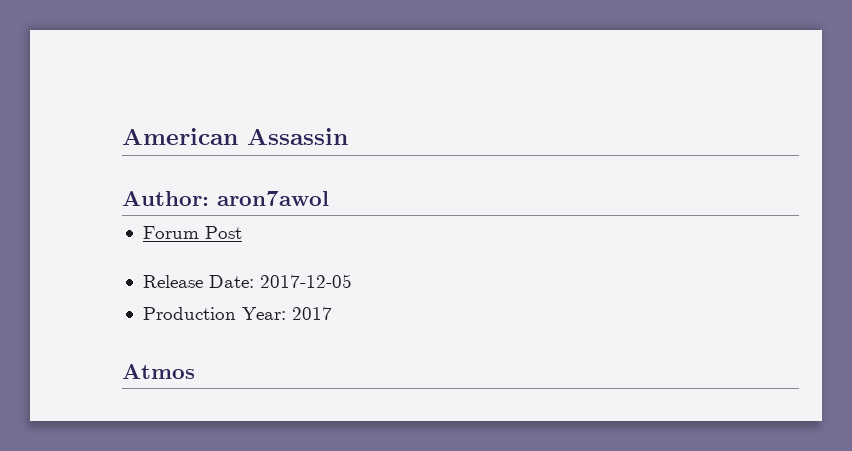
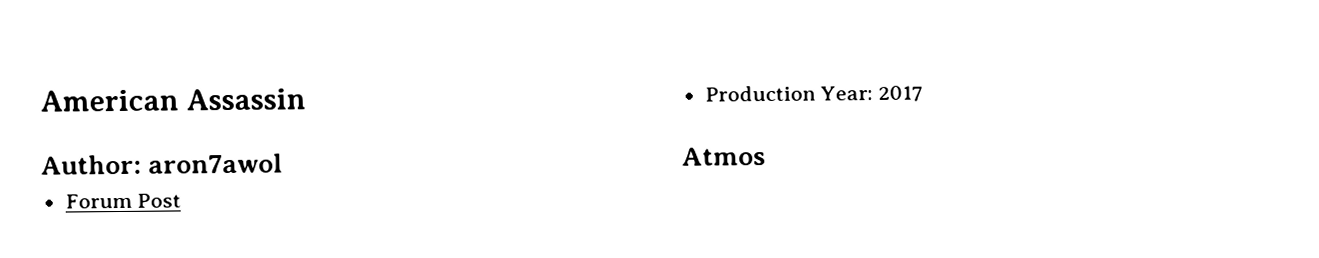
- Release Date: 2017-12-05

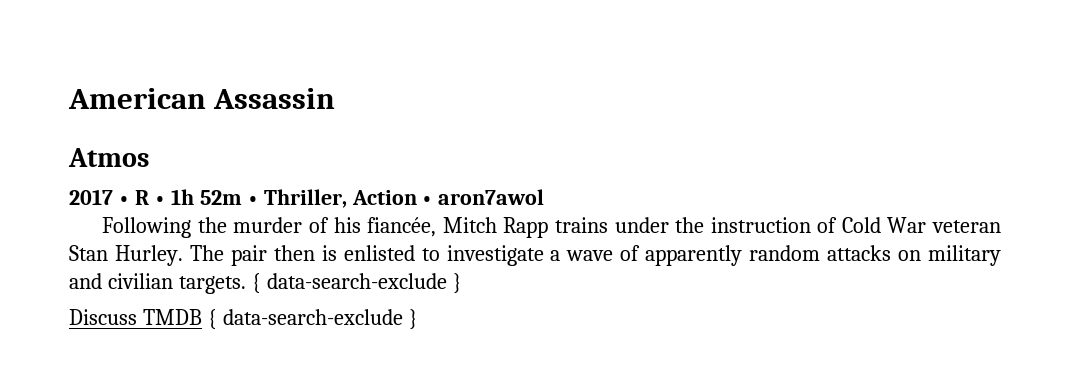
- Author: aron7awol
- Forum Post
- Production Year: 2017
  Atmos
+ 2017 • R • 1h 52m • Thriller, Action • aron7awol
+ Following the murder of his fiancée, Mitch Rapp trains under the instruction of Cold War veteran Stan Hurley. The pair then is enlisted to investigate a wave of apparently random attacks on military and civilian targets. { data-search-exclude }
+ Discuss TMDB { data-search-exclude }

